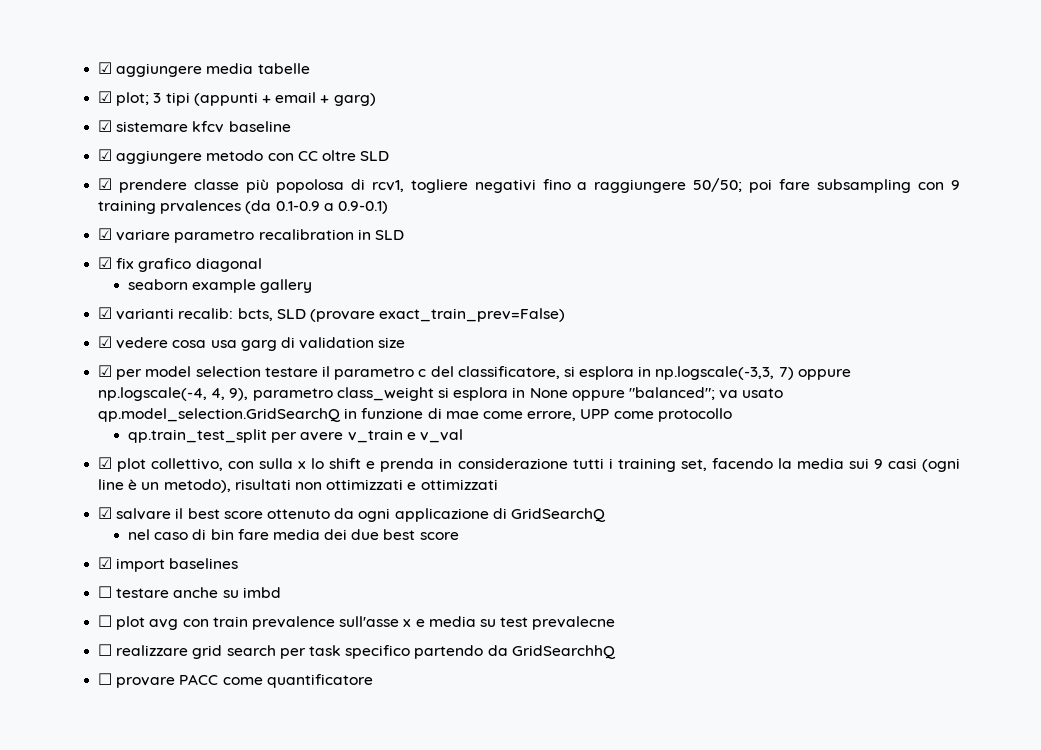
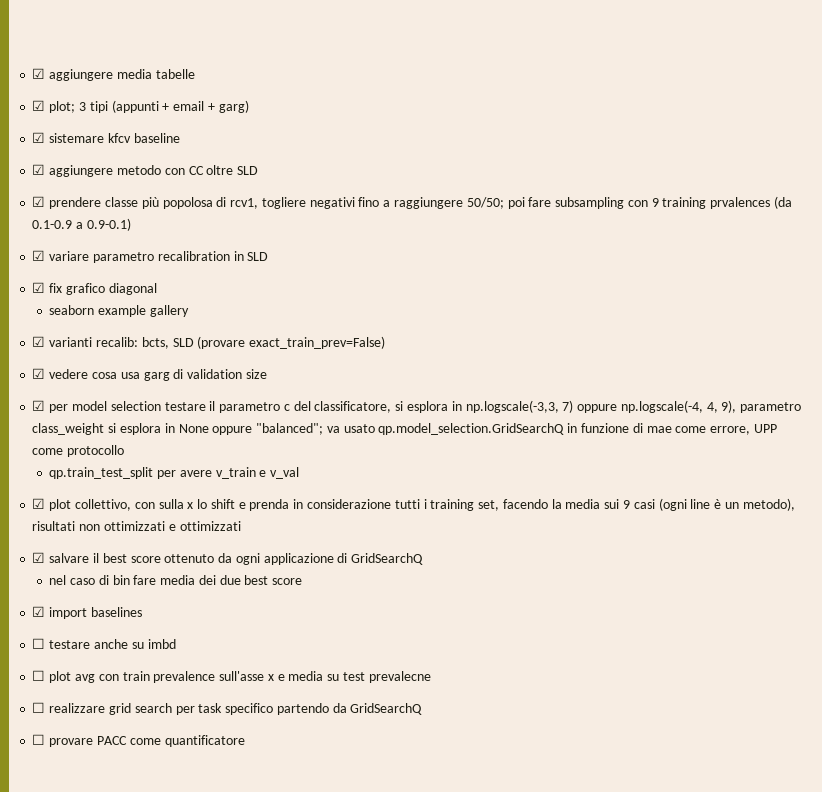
- ☐ realizzare grid search per task specifico partendo da GridSearchhQ
+ ☐ realizzare grid search per task specifico partendo da GridSearchQ

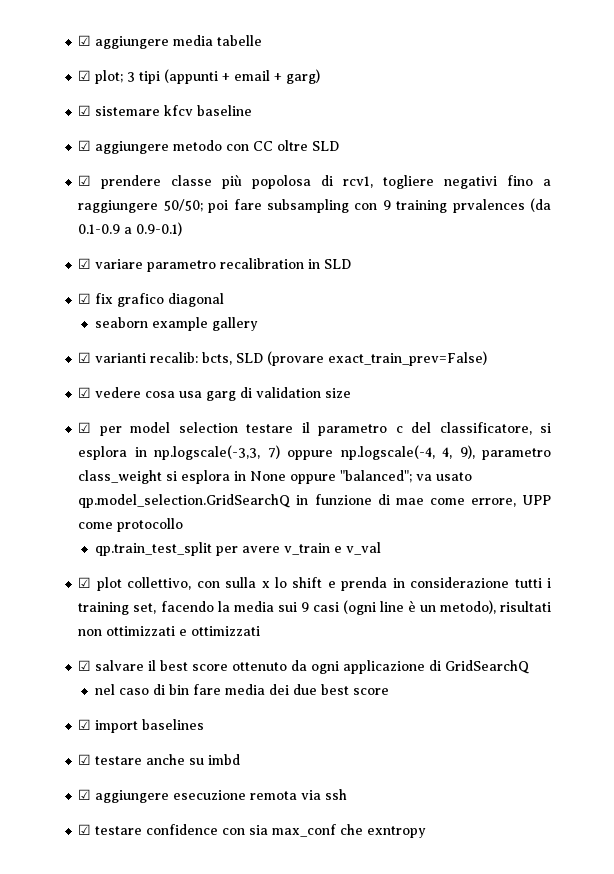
- ☐ testare anche su imbd
+ ☑ testare anche su imbd
- ☐ plot avg con train prevalence sull'asse x e media su test prevalecne
- ☐ realizzare grid search per task specifico partendo da GridSearchQ
- ☐ provare PACC come quantificatore
+ ☑ aggiungere esecuzione remota via ssh
+ ☑ testare confidence con sia max_conf che exntropy

